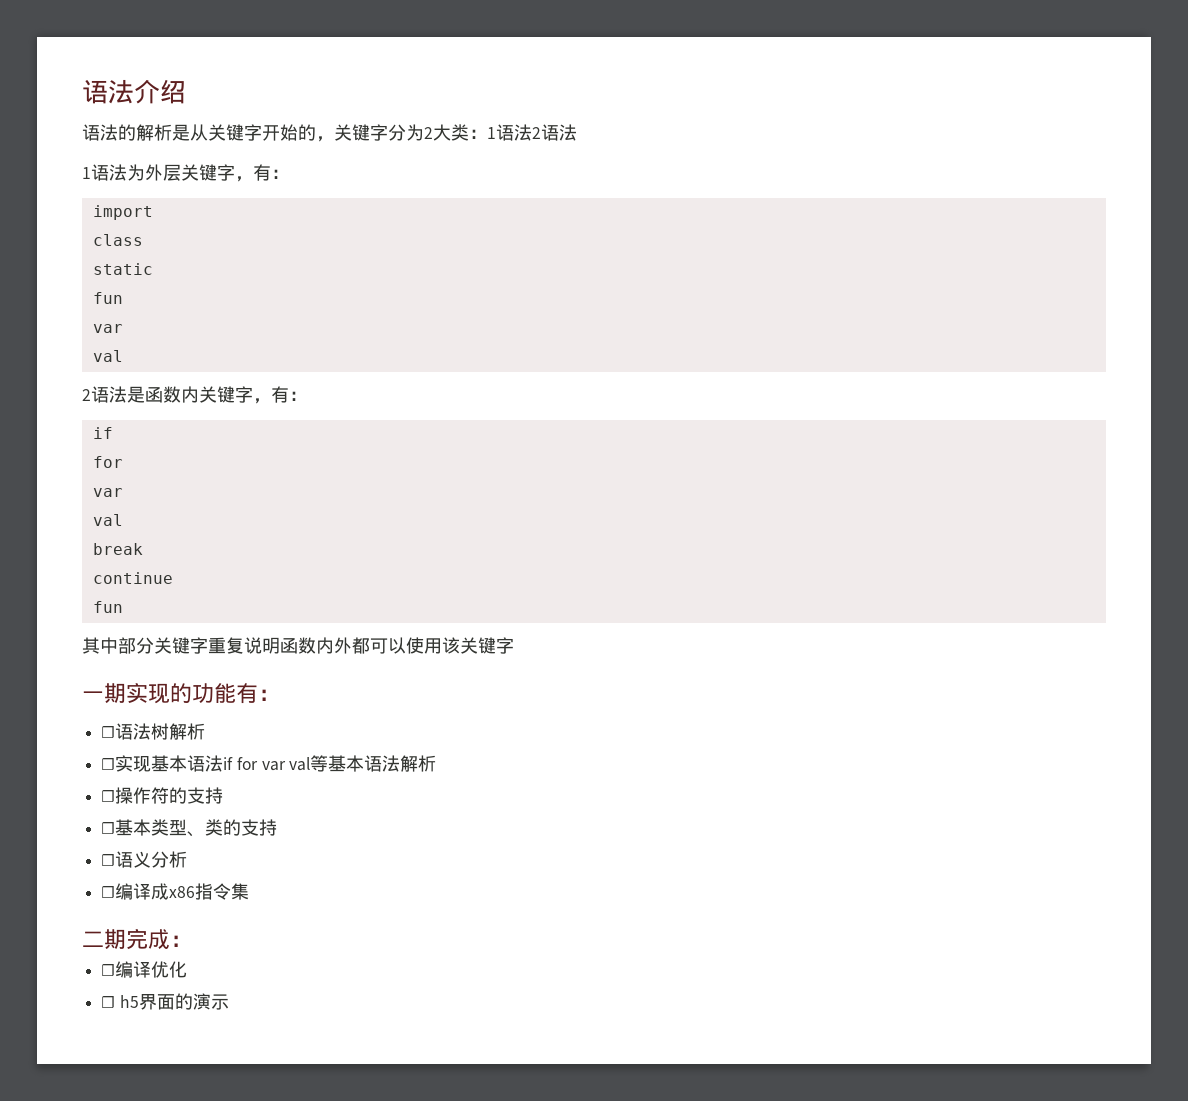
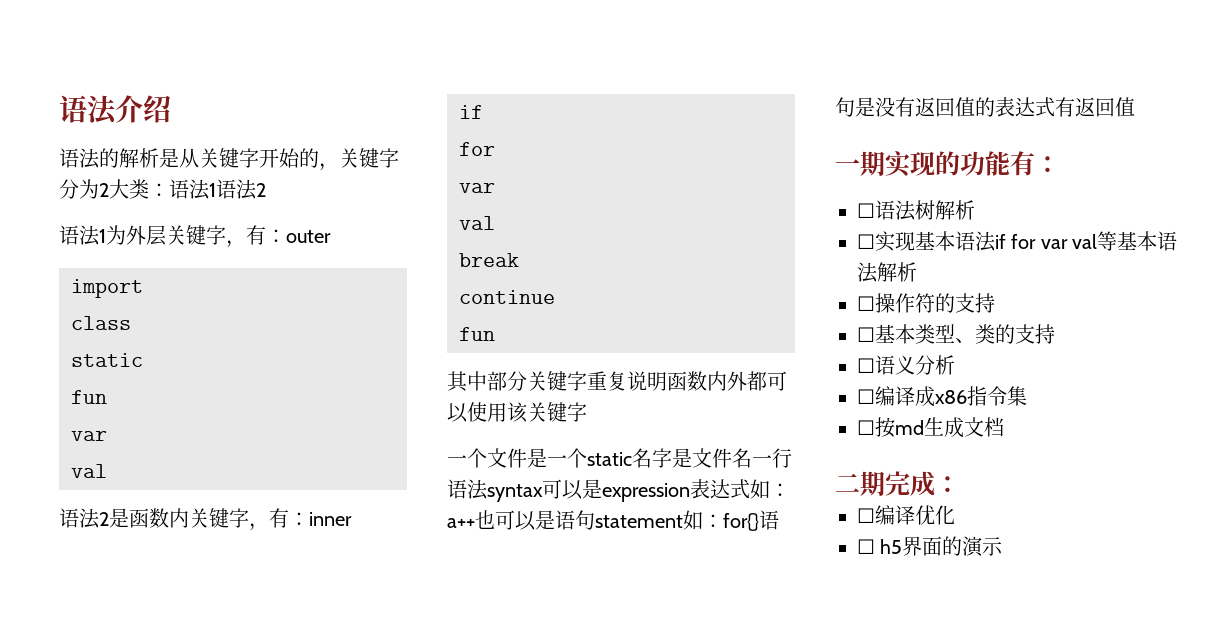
- 语法的解析是从关键字开始的，关键字分为2大类：1语法2语法
- 1语法为外层关键字，有：
+ 语法的解析是从关键字开始的，关键字分为2大类：语法1语法2
+ 语法1为外层关键字，有：outer
- 2语法是函数内关键字，有：
+ 语法2是函数内关键字，有：inner
+ 一个文件是一个static名字是文件名一行语法syntax可以是expression表达式如：a++也可以是语句statement如：for{}语句是没有返回值的表达式有返回值
+ ☐按md生成文档

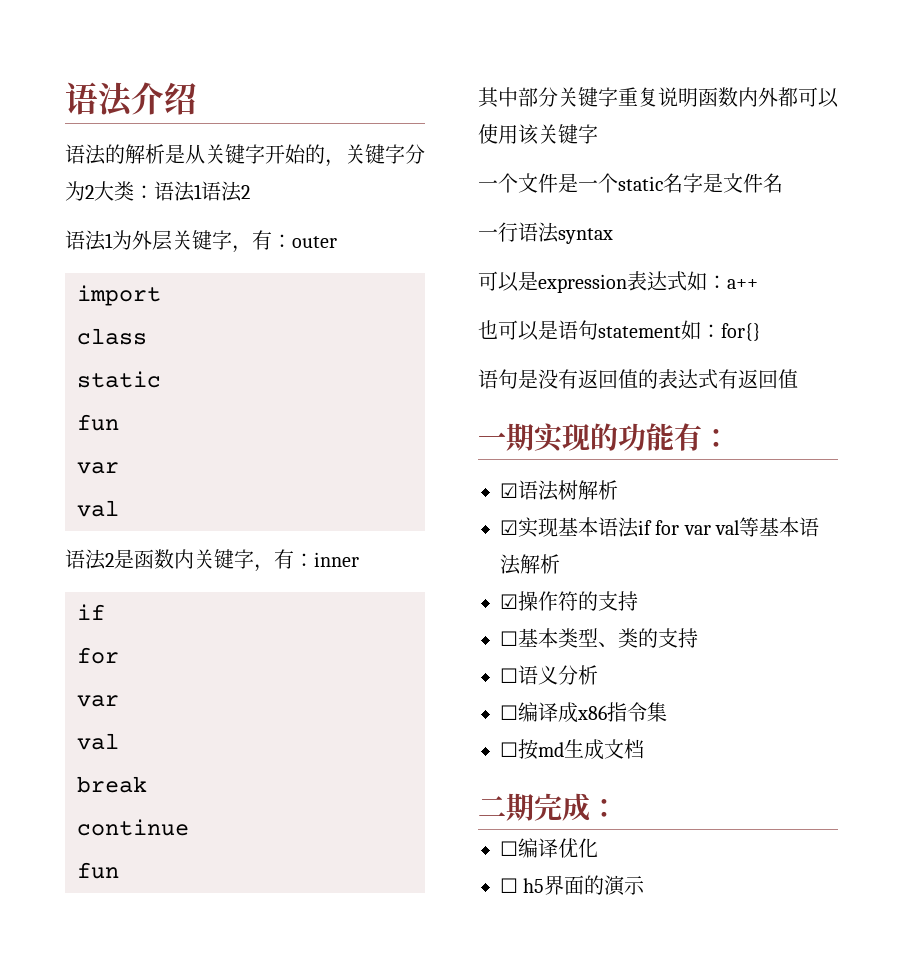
- 一个文件是一个static名字是文件名一行语法syntax可以是expression表达式如：a++也可以是语句statement如：for{}语句是没有返回值的表达式有返回值
+ 一个文件是一个static名字是文件名
+ 一行语法syntax
+ 可以是expression表达式如：a++
+ 也可以是语句statement如：for{}
+ 语句是没有返回值的表达式有返回值
- ☐语法树解析
+ ☑语法树解析
- ☐实现基本语法if for var val等基本语法解析
+ ☑实现基本语法if for var val等基本语法解析
- ☐操作符的支持
+ ☑操作符的支持

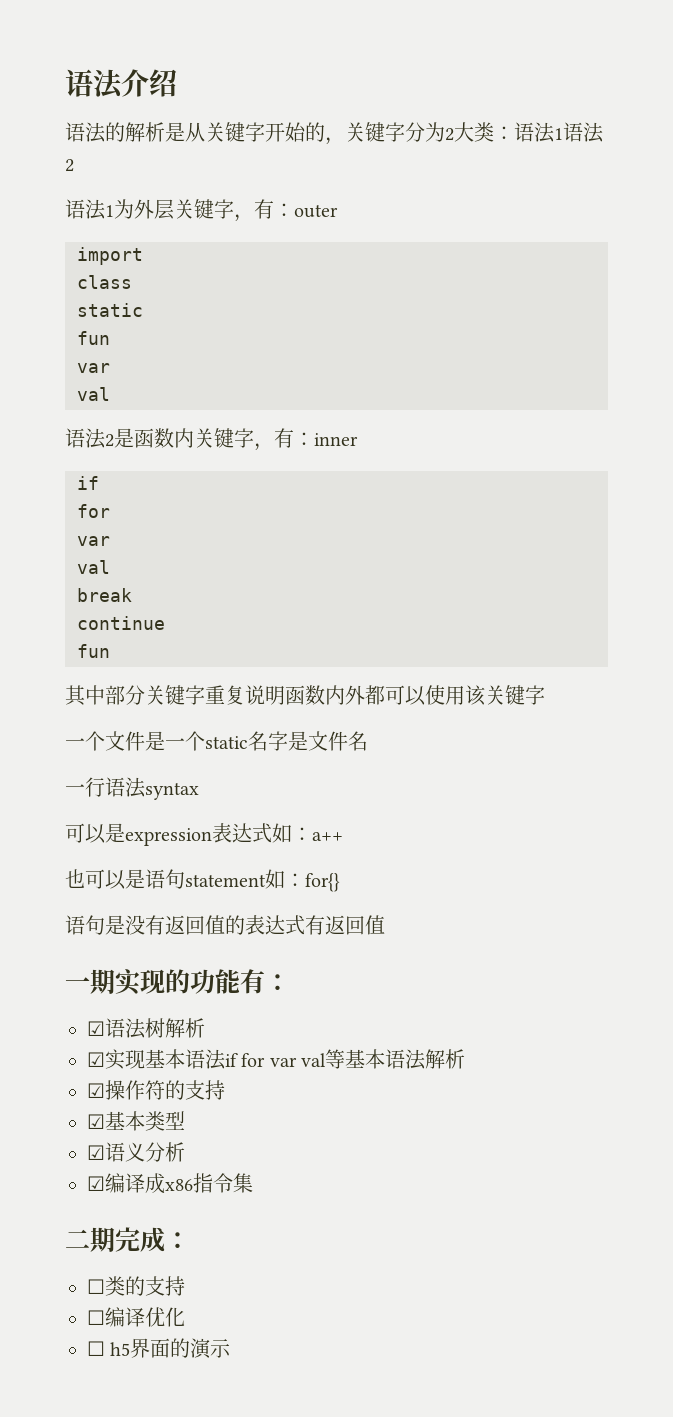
- ☐基本类型、类的支持
- ☐语义分析
+ ☑基本类型
+ ☑语义分析
- ☐编译成x86指令集
+ ☑编译成x86指令集
- ☐按md生成文档
+ ☐类的支持

